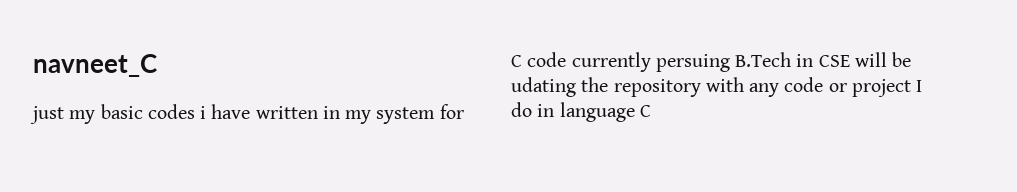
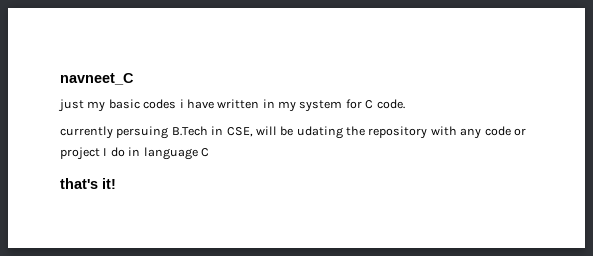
- just my basic codes i have written in my system for C code currently persuing B.Tech in CSE will be udating the repository with any code or project I do in language C
+ just my basic codes i have written in my system for C code.
+ currently persuing B.Tech in CSE, will be udating the repository with any code or project I do in language C
+ that's it!

